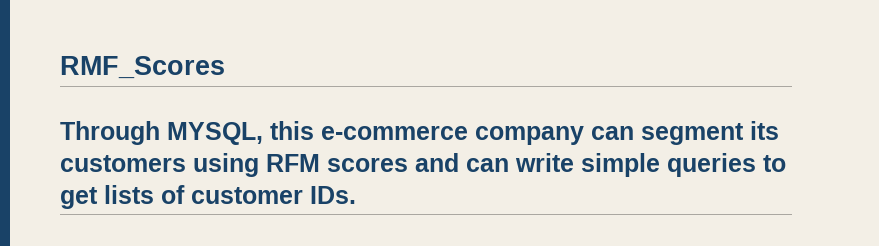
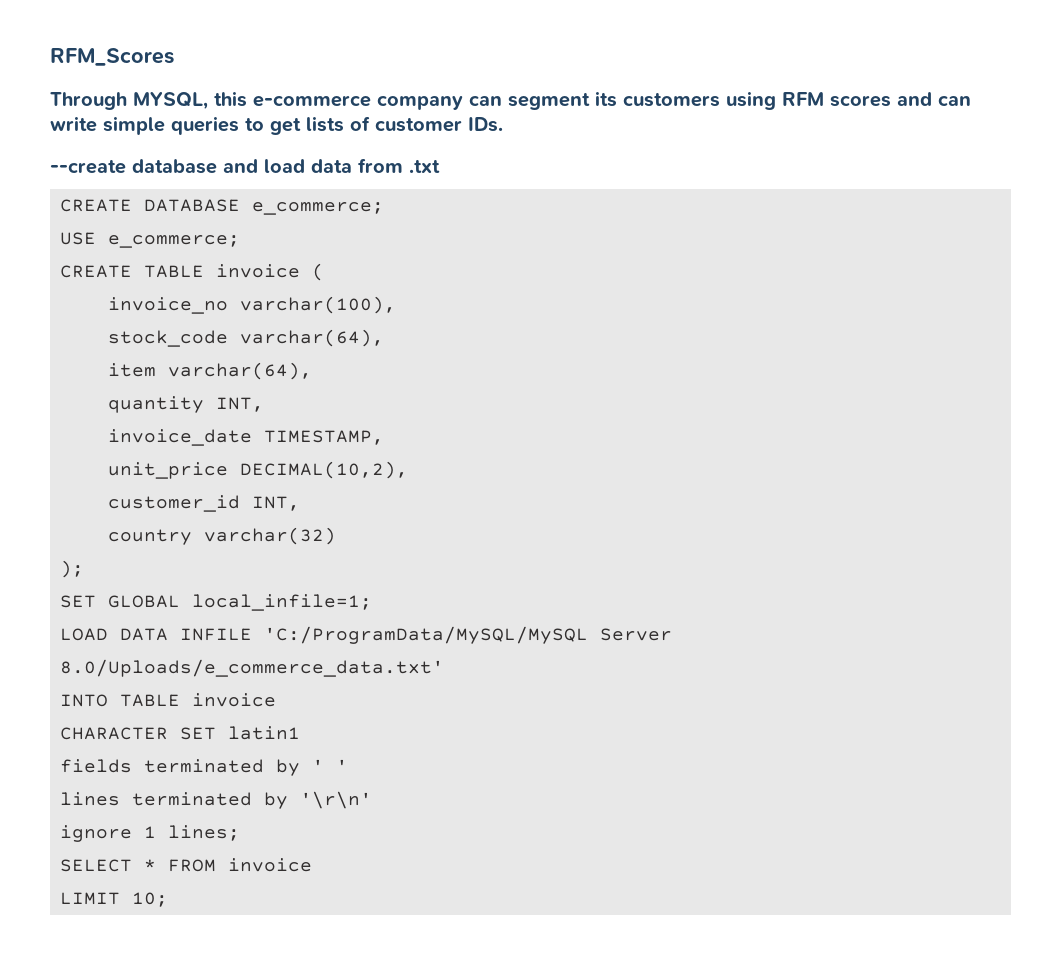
- RMF_Scores
+ RFM_Scores
+ --create database and load data from .txt
+ CREATE DATABASE e_commerce;
+ USE e_commerce;
+ CREATE TABLE invoice (
+ invoice_no varchar(100),
+ stock_code varchar(64),
+ item varchar(64),
+ quantity INT,
+ invoice_date TIMESTAMP,
+ unit_price DECIMAL(10,2),
+ customer_id INT,
+ country varchar(32)
+ );
+ SET GLOBAL local_infile=1;
+ LOAD DATA INFILE 'C:/ProgramData/MySQL/MySQL Server 8.0/Uploads/e_commerce_data.txt'
+ INTO TABLE invoice
+ CHARACTER SET latin1
+ fields terminated by ' '
+ lines terminated by '\r\n'
+ ignore 1 lines;
+ SELECT * FROM invoice
+ LIMIT 10;

